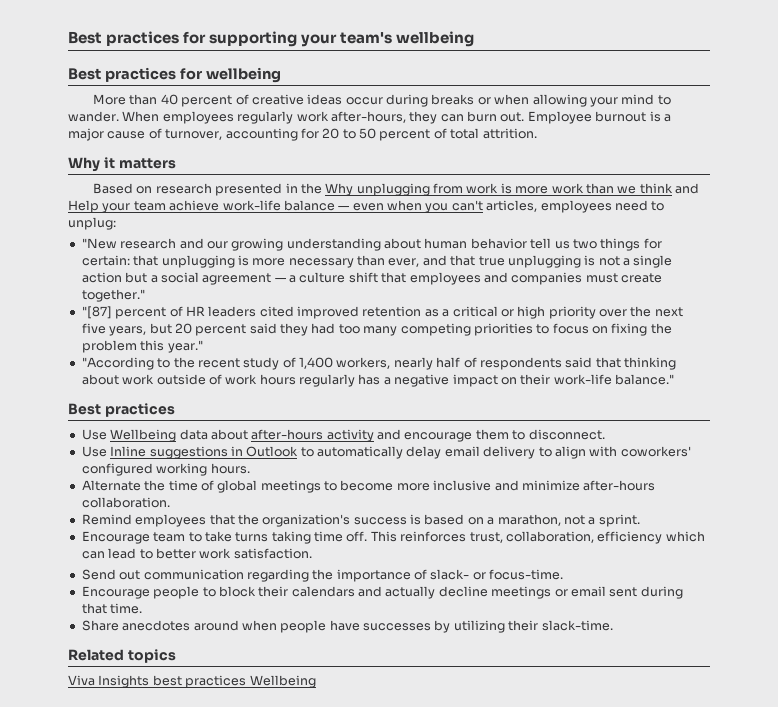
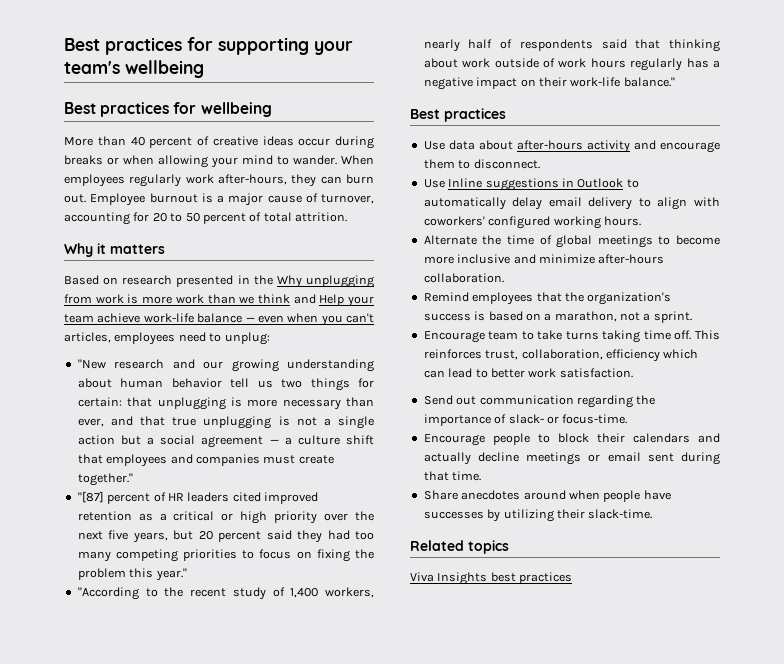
- Use Wellbeing data about after-hours activity and encourage them to disconnect.
+ Use data about after-hours activity and encourage them to disconnect.
- Viva Insights best practices Wellbeing
+ Viva Insights best practices

